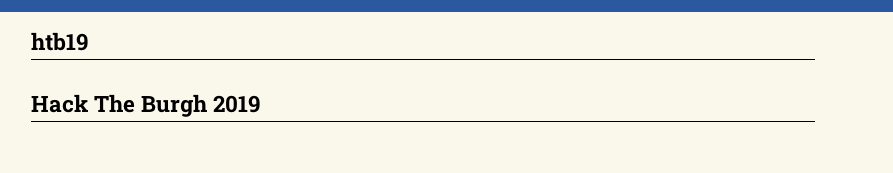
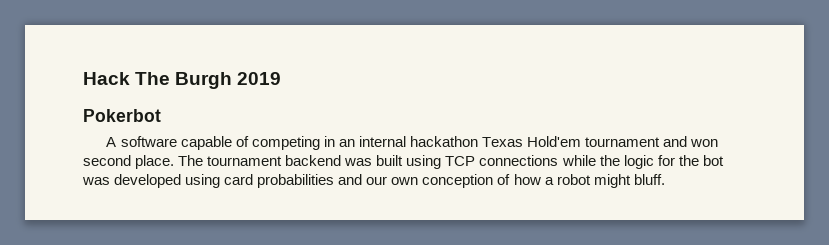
- htb19
+ Pokerbot
+ A software capable of competing in an internal hackathon Texas Hold'em tournament and won second place. The tournament backend was built using TCP connections while the logic for the bot was developed using card probabilities and our own conception of how a robot might bluff.

